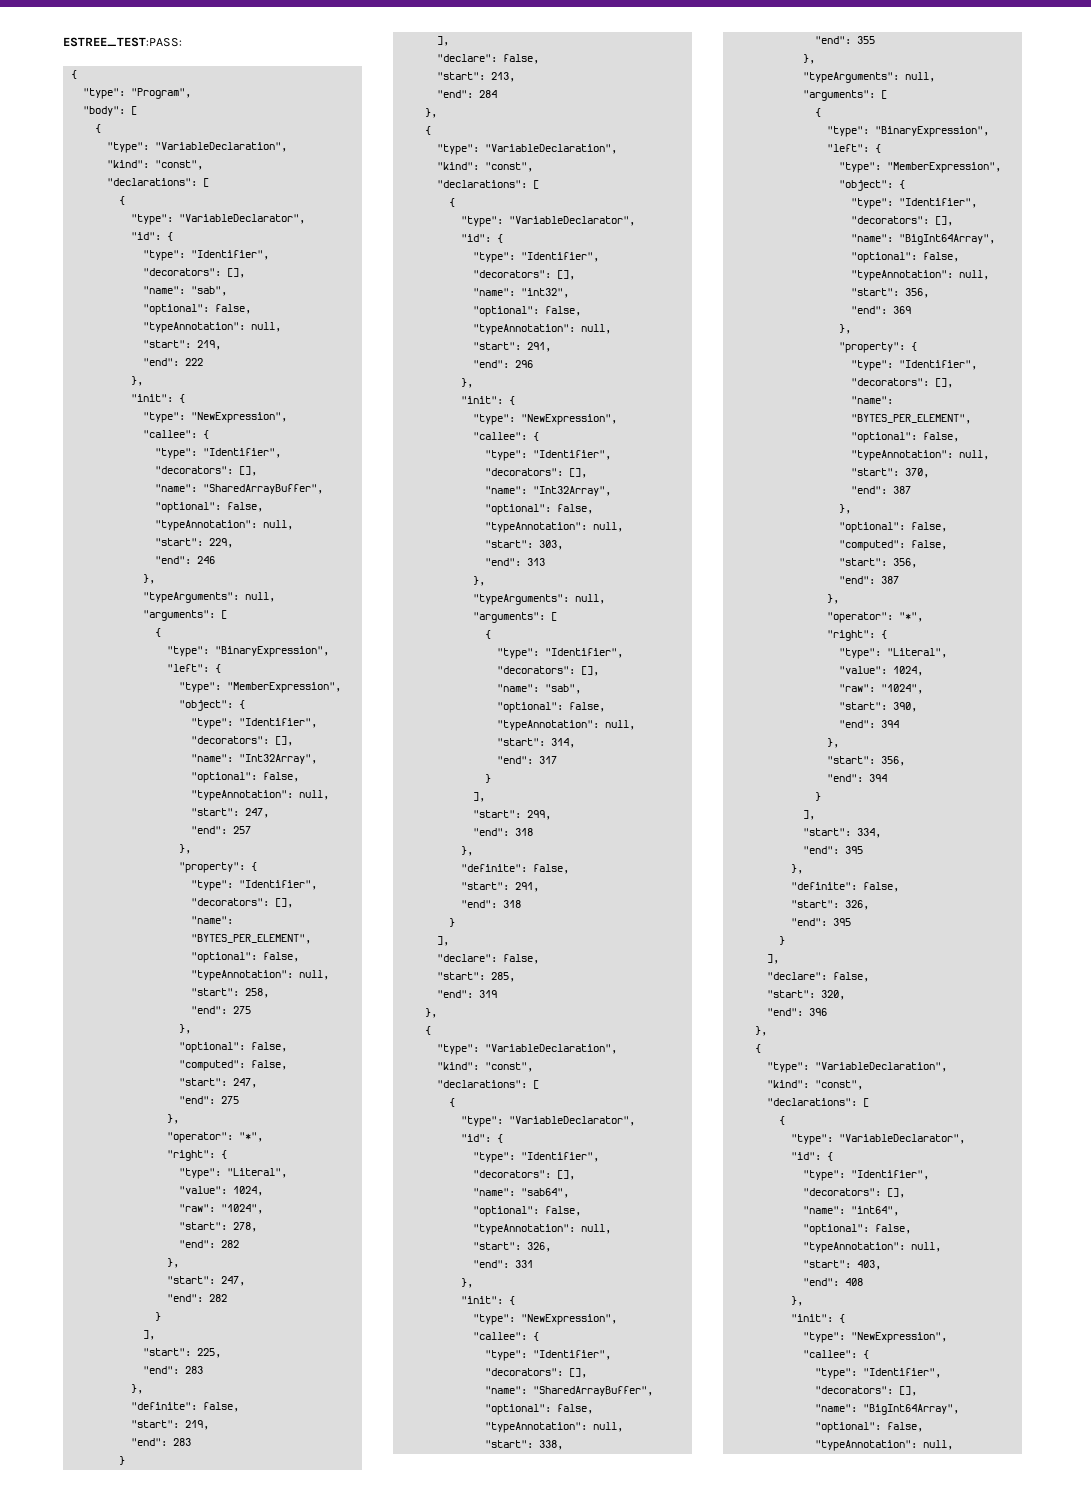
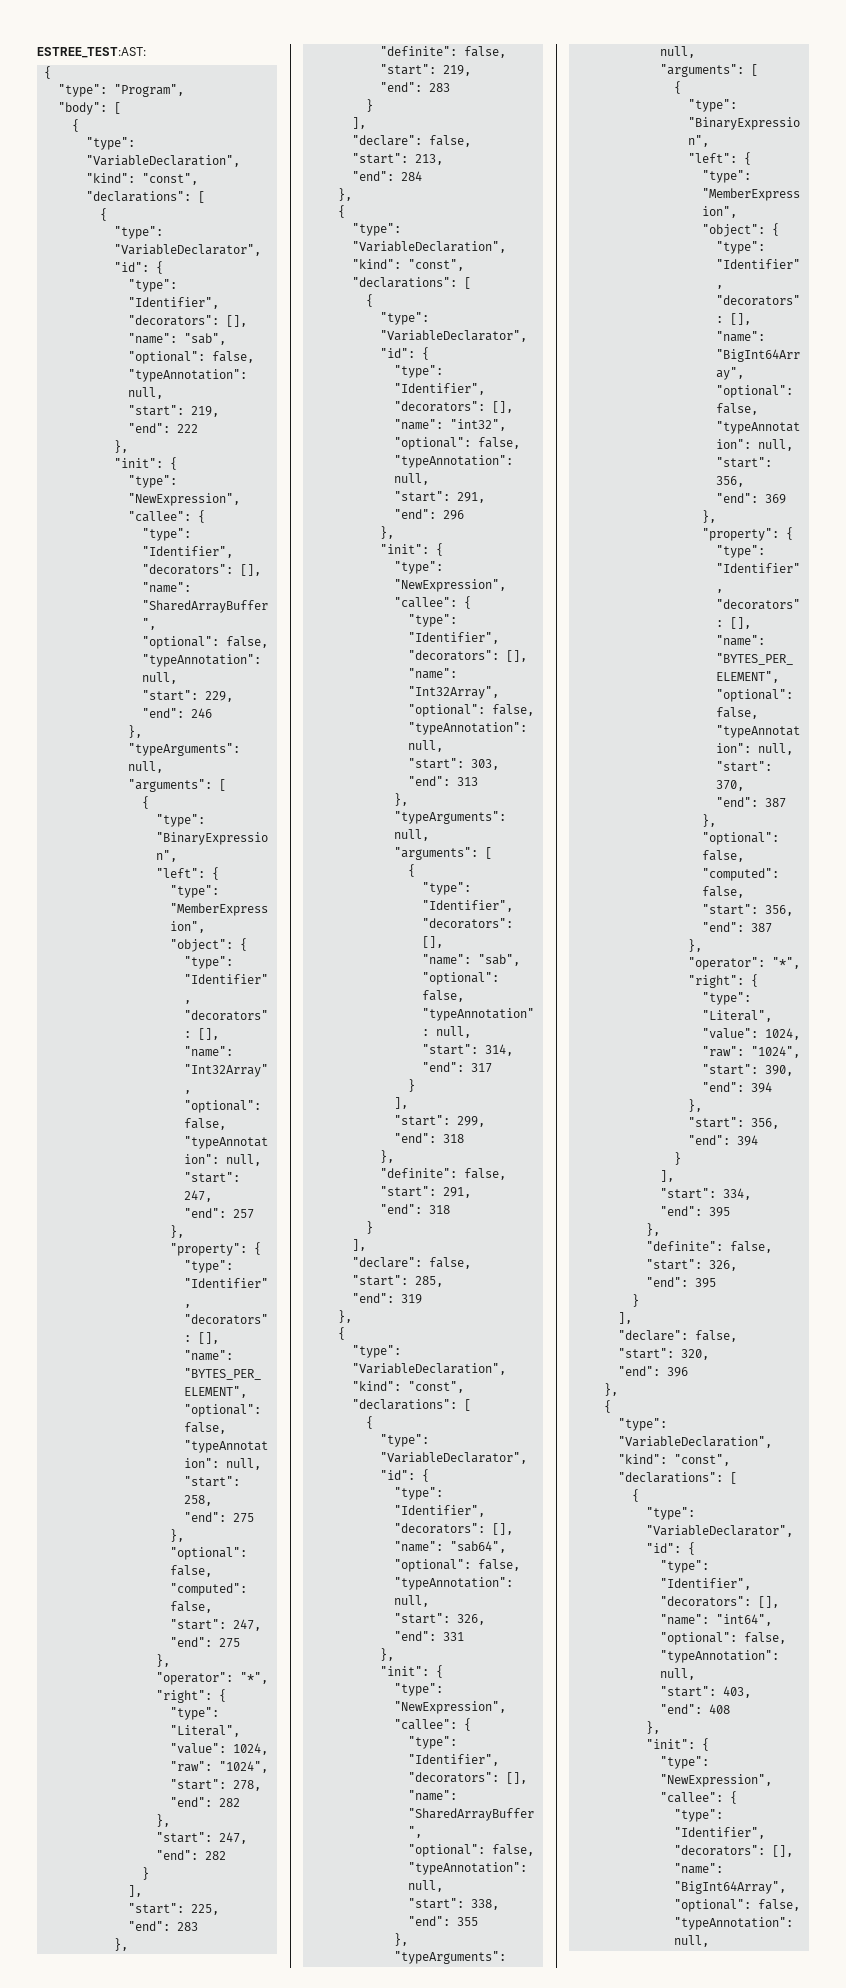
- ESTREE_TEST:PASS:
+ ESTREE_TEST:AST:

